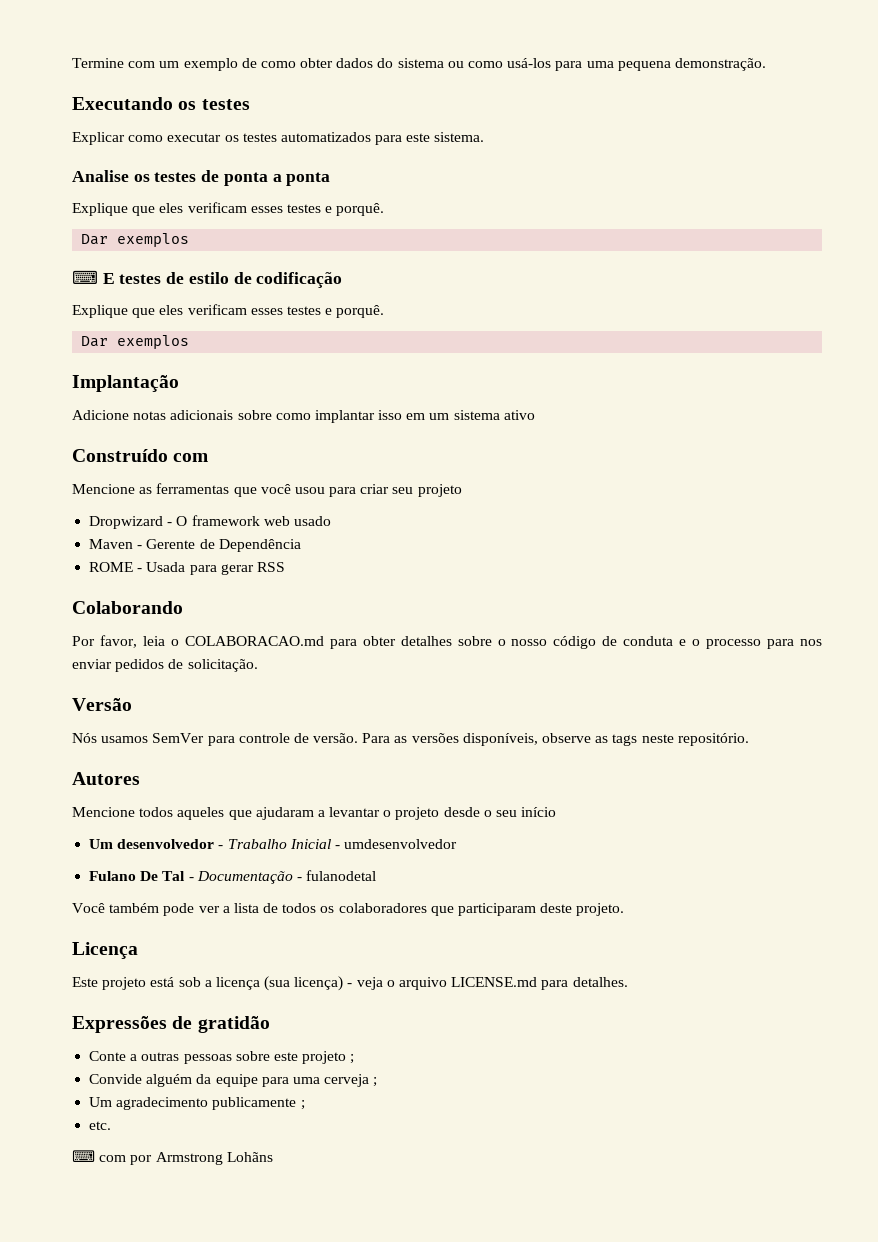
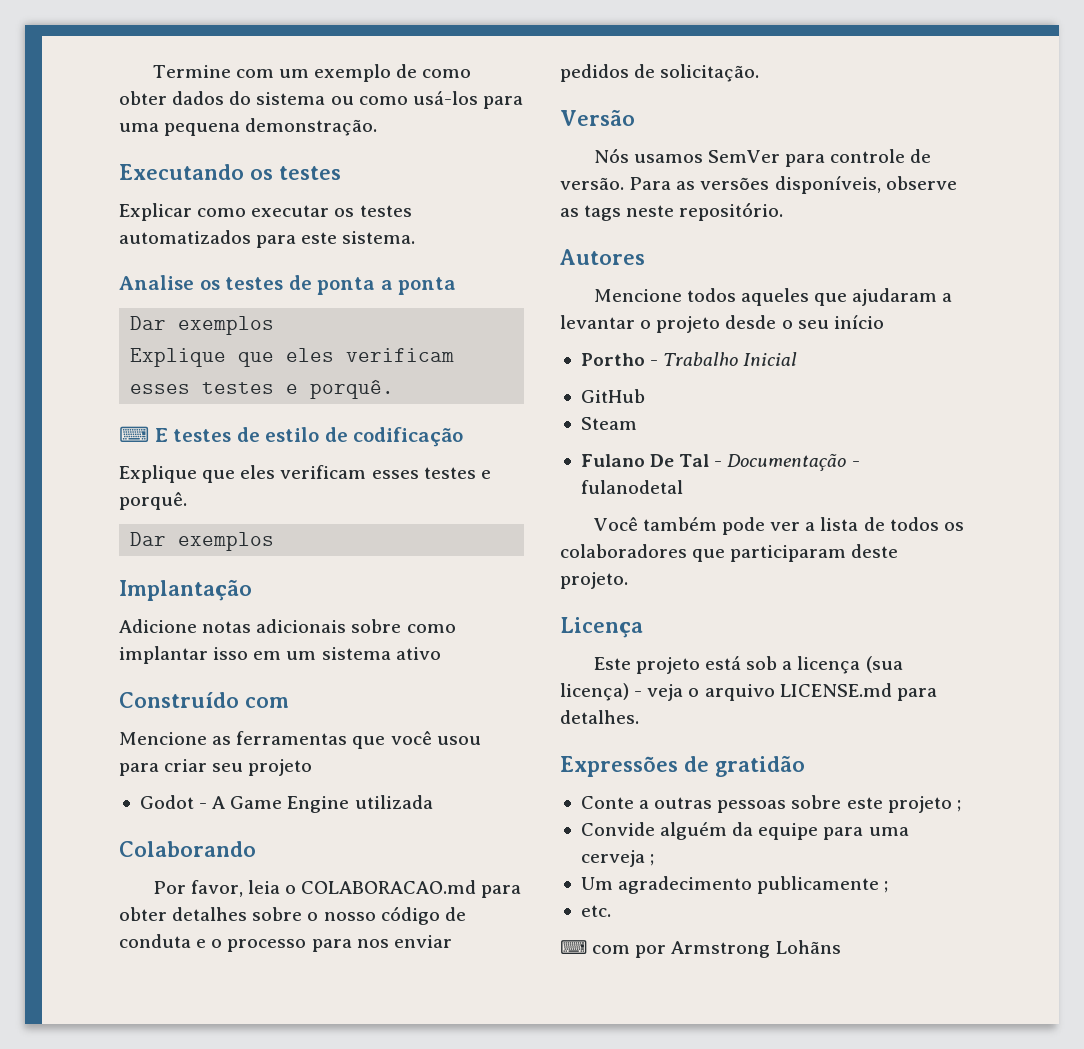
  Analise os testes de ponta a ponta
+ Dar exemplos
  Explique que eles verificam esses testes e porquê.
- Dar exemplos
- Dropwizard - O framework web usado
- Maven - Gerente de Dependência
- ROME - Usada para gerar RSS
+ Godot - A Game Engine utilizada
- Um desenvolvedor - Trabalho Inicial - umdesenvolvedor
+ Portho - Trabalho Inicial
+ GitHub
+ Steam

